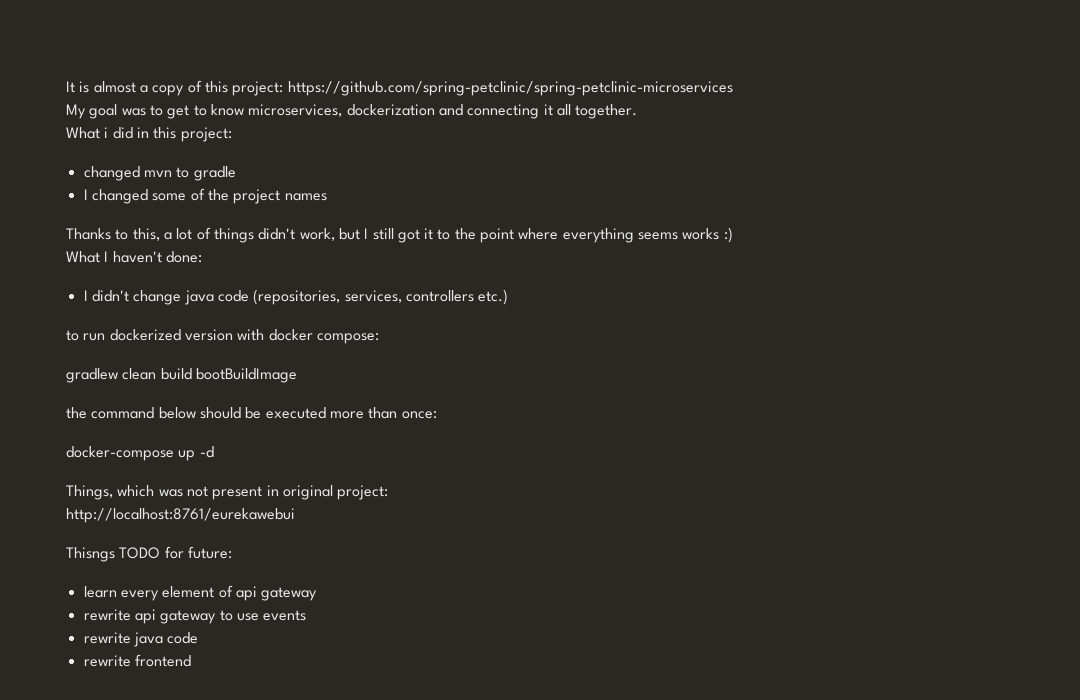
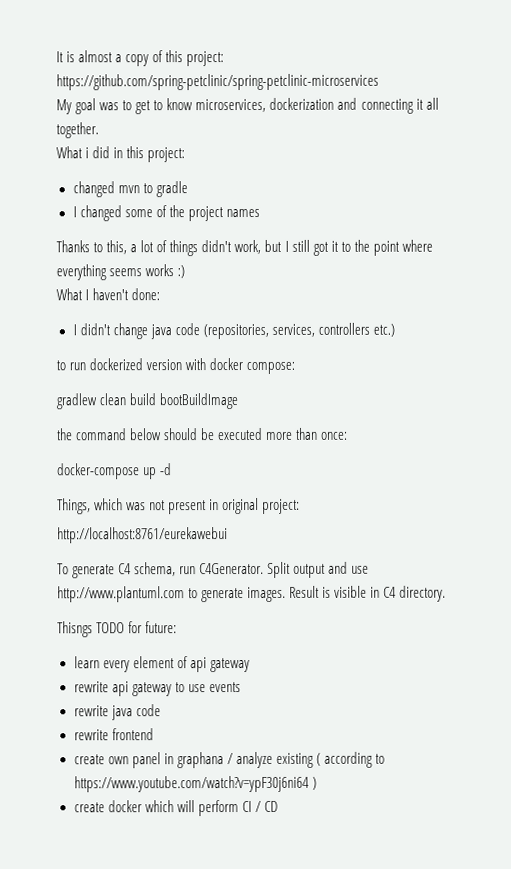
+ To generate C4 schema, run C4Generator. Split output and use http://www.plantuml.com to generate images. Result is visible in C4 directory.
+ create own panel in graphana / analyze existing ( according to https://www.youtube.com/watch?v=ypF30j6ni64 )
+ create docker which will perform CI / CD

